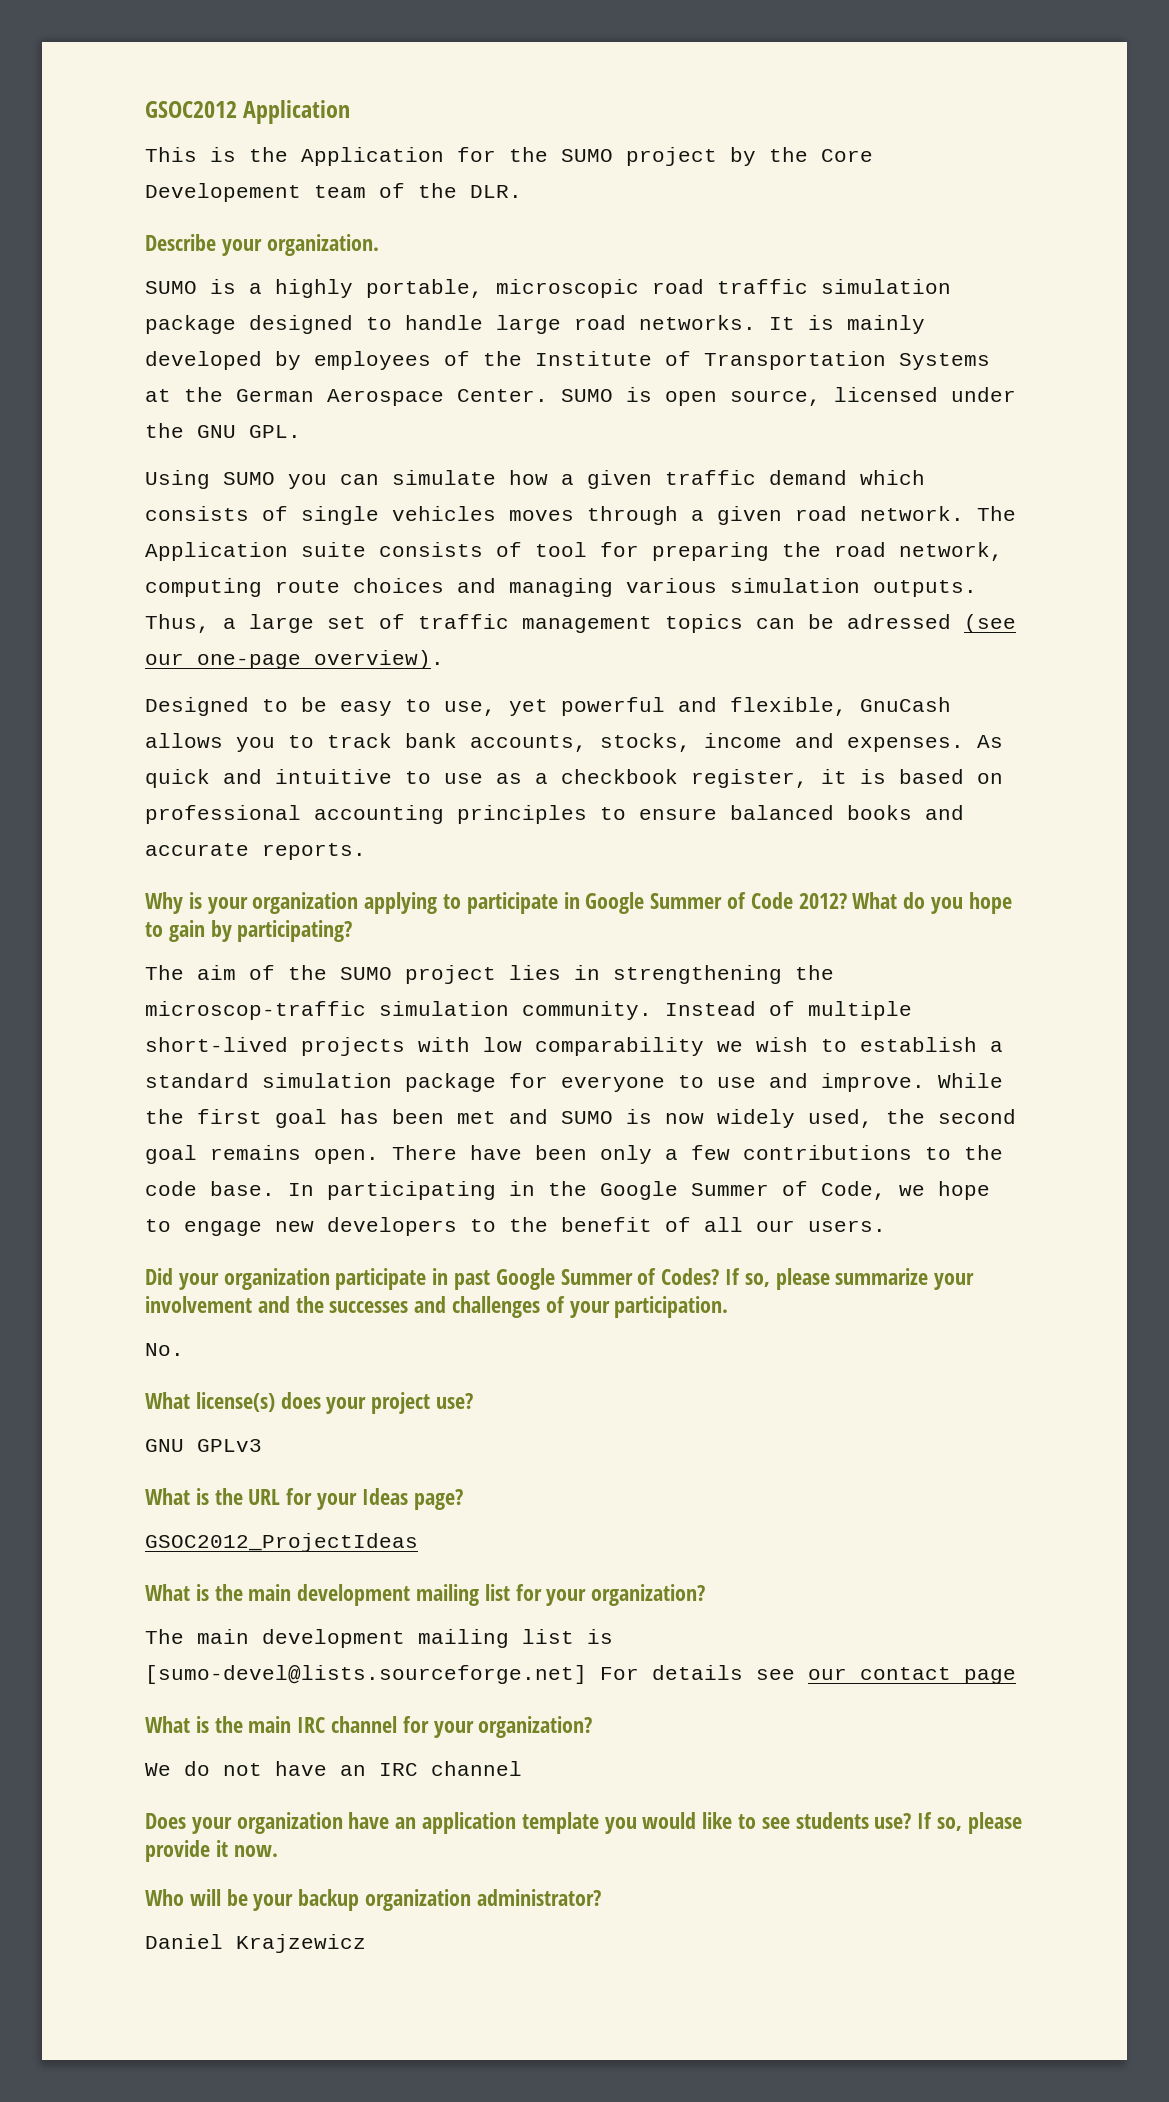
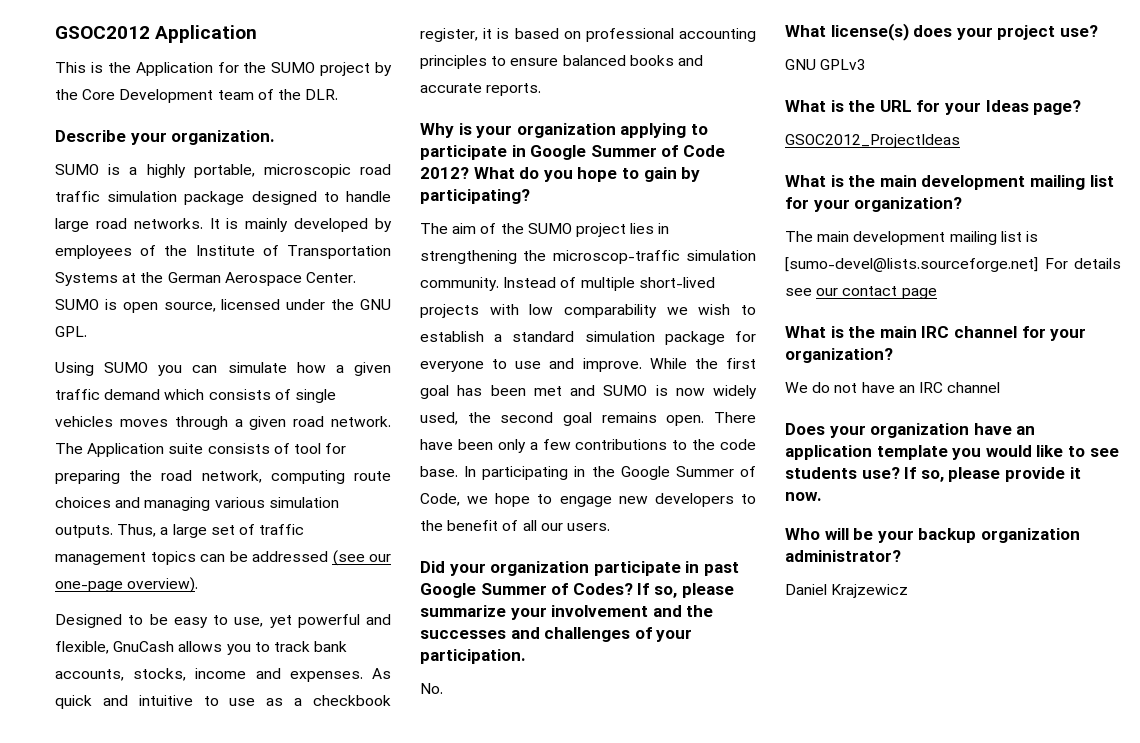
- This is the Application for the SUMO project by the Core Developement team of the DLR.
+ This is the Application for the SUMO project by the Core Development team of the DLR.
- Thus, a large set of traffic management topics can be adressed (see our one-page overview).
+ Thus, a large set of traffic management topics can be addressed (see our one-page overview).

